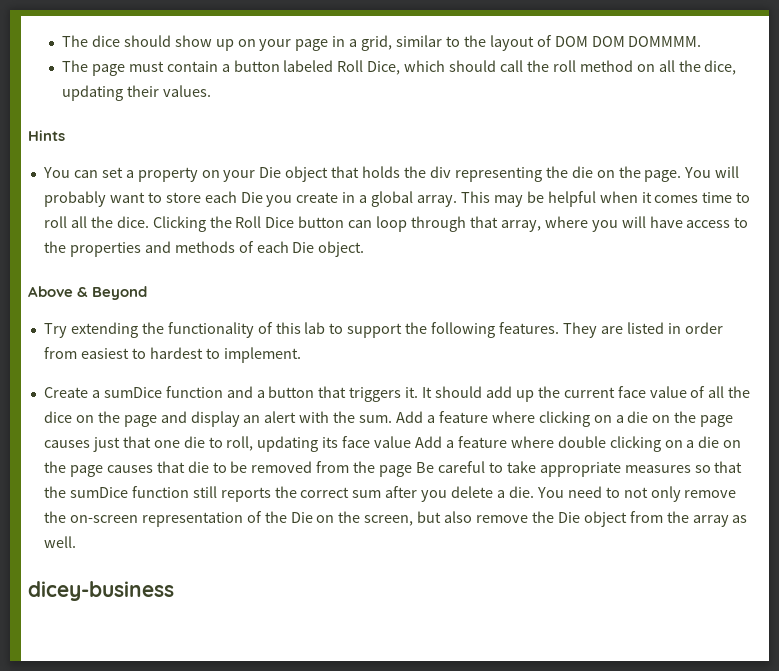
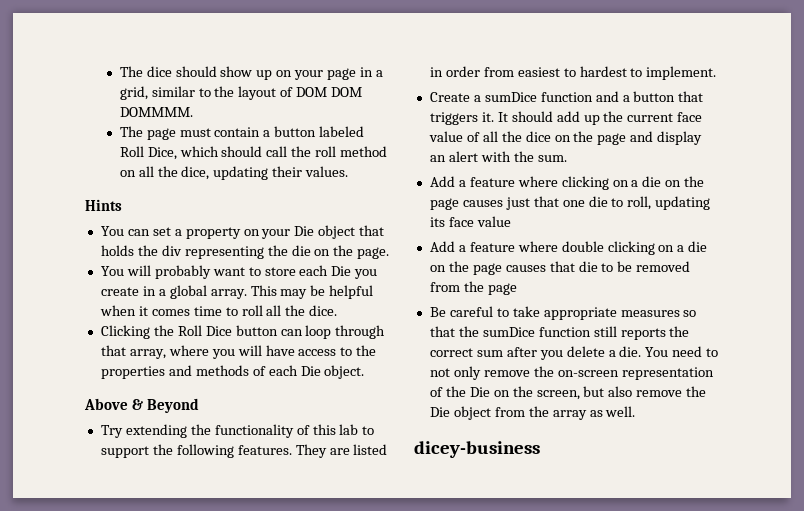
- You can set a property on your Die object that holds the div representing the die on the page. You will probably want to store each Die you create in a global array.
+ You can set a property on your Die object that holds the div representing the die on the page.
+ You will probably want to store each Die you create in a global array.
- This may be helpful when it comes time to roll all the dice. Clicking the Roll Dice button can loop through that array, where you will have access to the properties and methods of each Die object.
+ This may be helpful when it comes time to roll all the dice.
+ Clicking the Roll Dice button can loop through that array, where you will have access to the properties and methods of each Die object.
- It should add up the current face value of all the dice on the page and display an alert with the sum. Add a feature where clicking on a die on the page causes just that one die to roll, updating its face value Add a feature where double clicking on a die on the page causes that die to be removed from the page Be careful to take appropriate measures so that the sumDice function still reports the correct sum after you delete a die.
+ It should add up the current face value of all the dice on the page and display an alert with the sum.
+ Add a feature where clicking on a die on the page causes just that one die to roll, updating its face value
+ Add a feature where double clicking on a die on the page causes that die to be removed from the page
+ Be careful to take appropriate measures so that the sumDice function still reports the correct sum after you delete a die.

